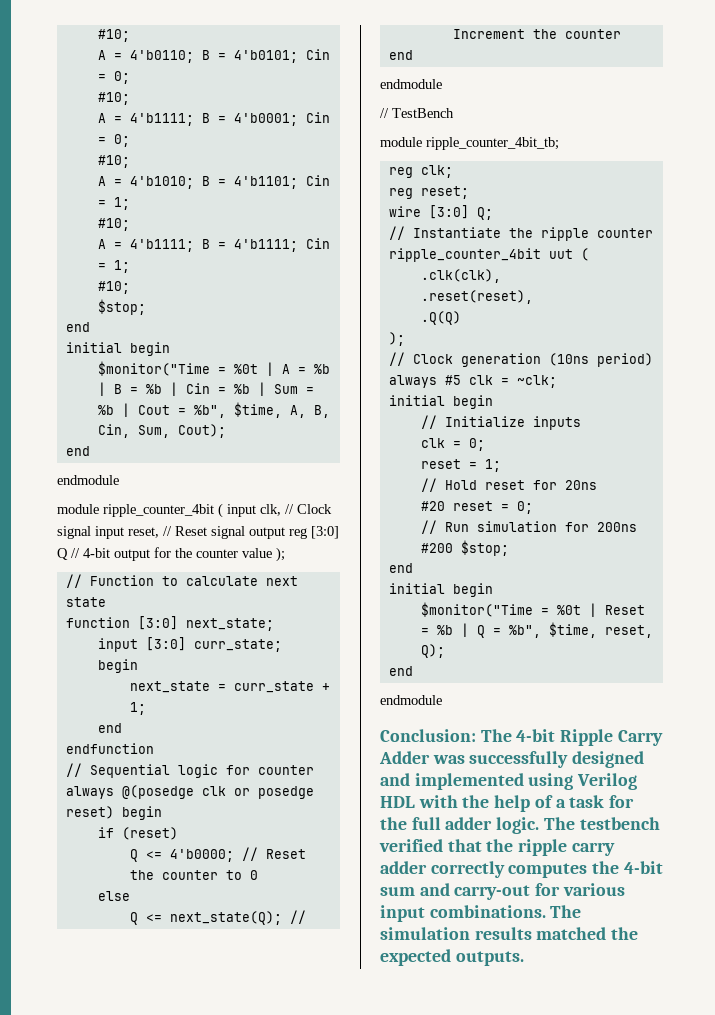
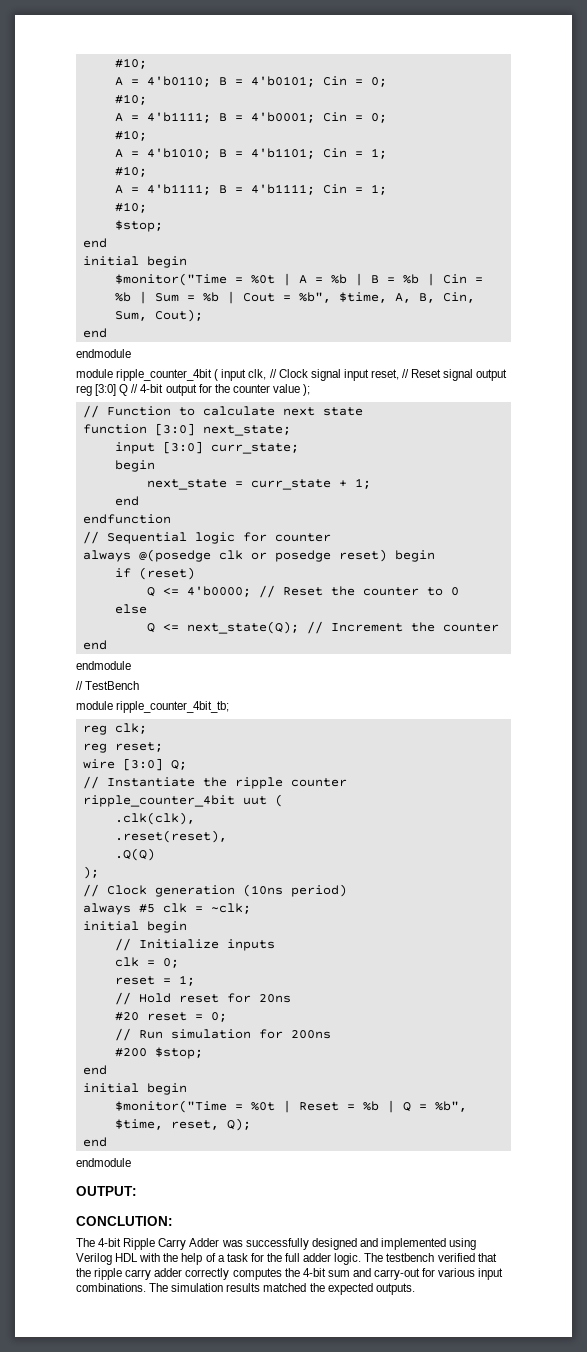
- Conclusion: The 4-bit Ripple Carry Adder was successfully designed and implemented using Verilog HDL with the help of a task for the full adder logic.
+ OUTPUT:
+ CONCLUTION:
+ The 4-bit Ripple Carry Adder was successfully designed and implemented using Verilog HDL with the help of a task for the full adder logic.

